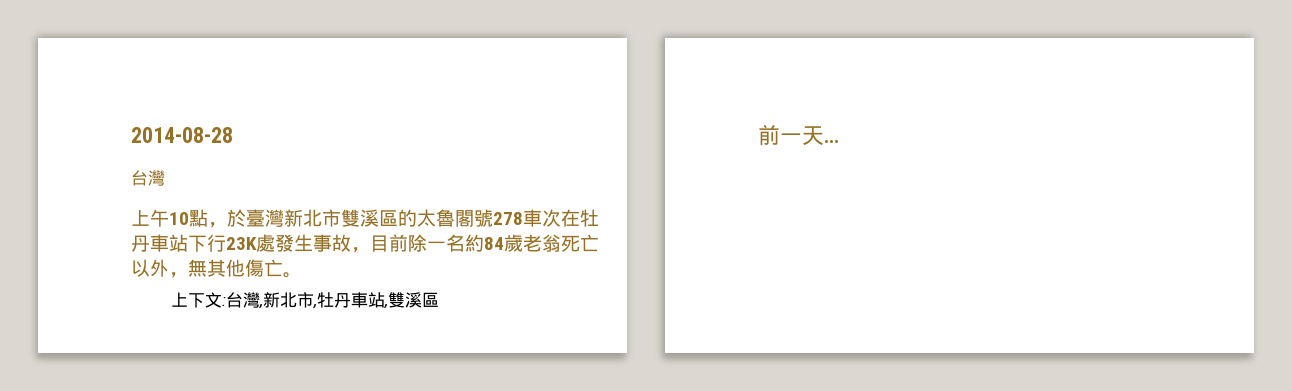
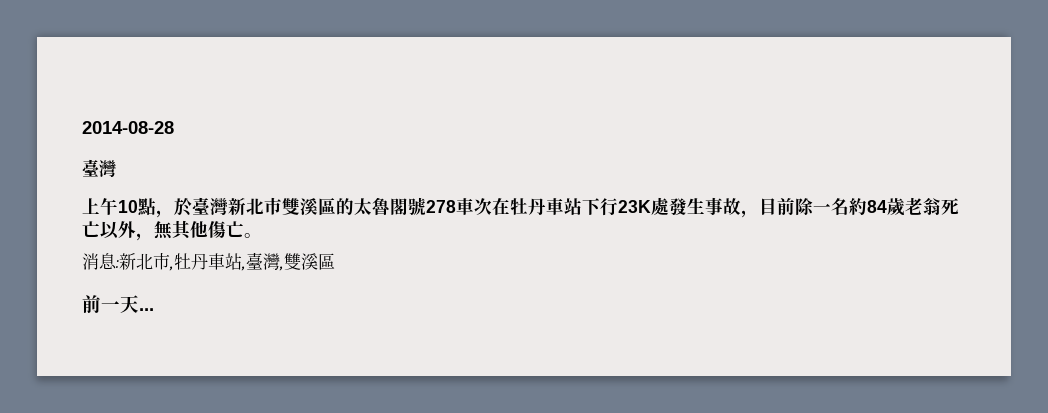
  2014-08-28
- 台灣
+ 臺灣
- 上下文:台灣,新北市,牡丹車站,雙溪區
+ 消息:新北市,牡丹車站,臺灣,雙溪區

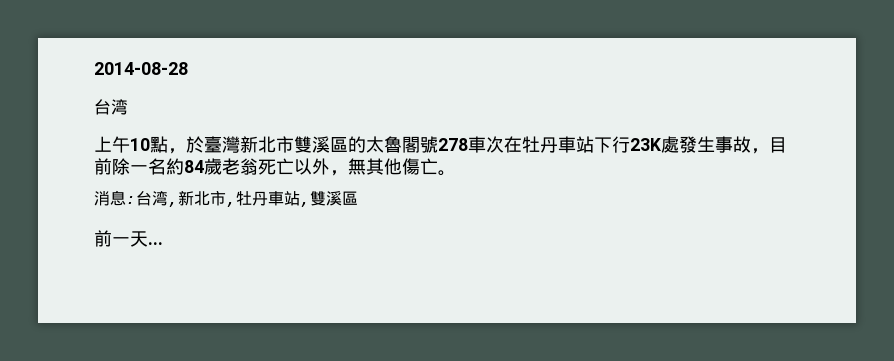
  2014-08-28
- 臺灣
+ 台湾
- 消息:新北市,牡丹車站,臺灣,雙溪區
+ 消息:台湾,新北市,牡丹車站,雙溪區

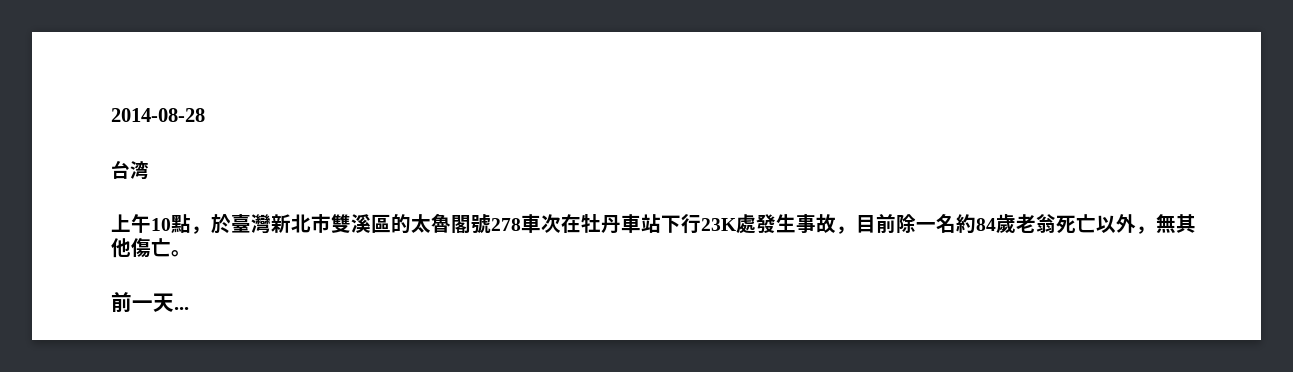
- 消息:台湾,新北市,牡丹車站,雙溪區

